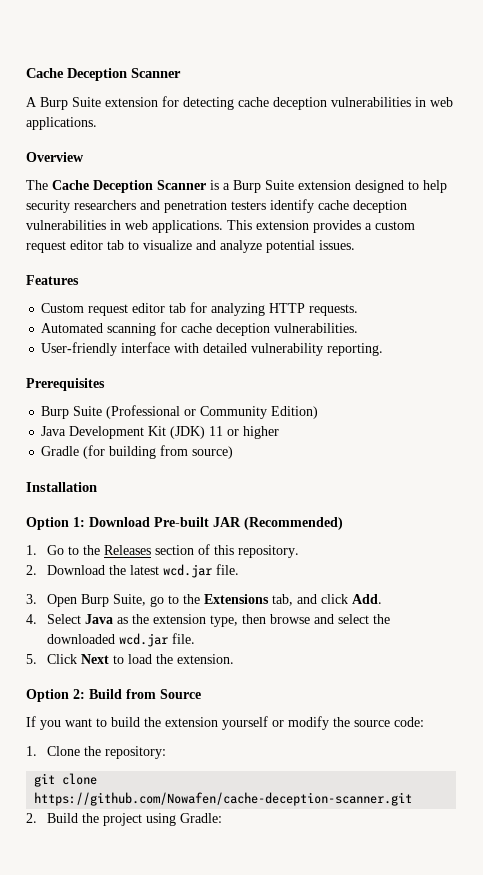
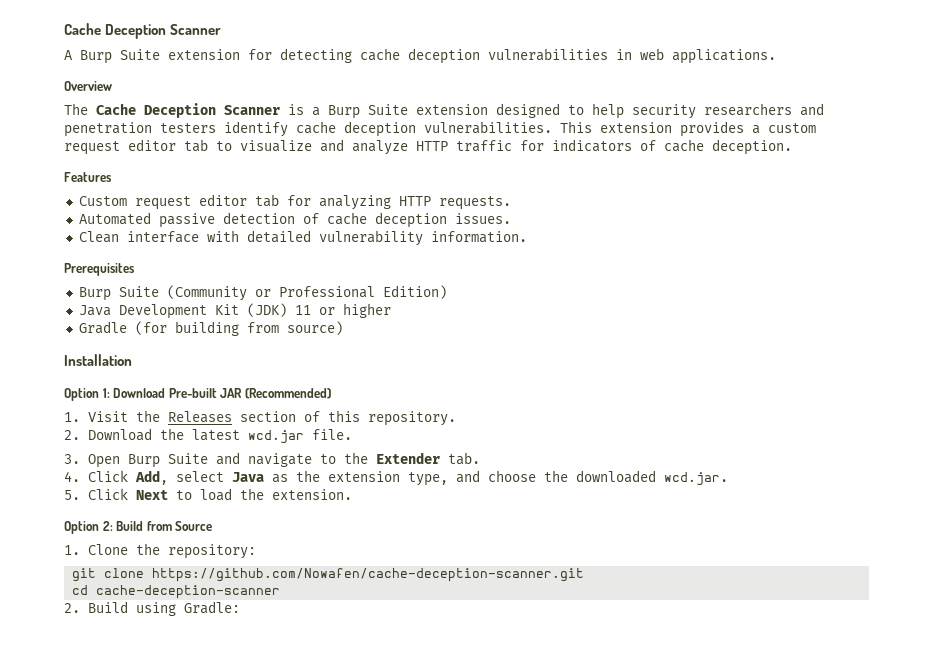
- The Cache Deception Scanner is a Burp Suite extension designed to help security researchers and penetration testers identify cache deception vulnerabilities in web applications.
+ The Cache Deception Scanner is a Burp Suite extension designed to help security researchers and penetration testers identify cache deception vulnerabilities.
- This extension provides a custom request editor tab to visualize and analyze potential issues.
+ This extension provides a custom request editor tab to visualize and analyze HTTP traffic for indicators of cache deception.
- Automated scanning for cache deception vulnerabilities.
- User-friendly interface with detailed vulnerability reporting.
+ Automated passive detection of cache deception issues.
+ Clean interface with detailed vulnerability information.
- Burp Suite (Professional or Community Edition)
+ Burp Suite (Community or Professional Edition)
- 1. Go to the Releases section of this repository.
+ 1. Visit the Releases section of this repository.
- 3. Open Burp Suite, go to the Extensions tab, and click Add.
- 4. Select Java as the extension type, then browse and select the downloaded wcd.jar file.
+ 3. Open Burp Suite and navigate to the Extender tab.
+ 4. Click Add, select Java as the extension type, and choose the downloaded wcd.jar.
- If you want to build the extension yourself or modify the source code:
+ cd cache-deception-scanner
- 2. Build the project using Gradle:
+ 2. Build using Gradle:

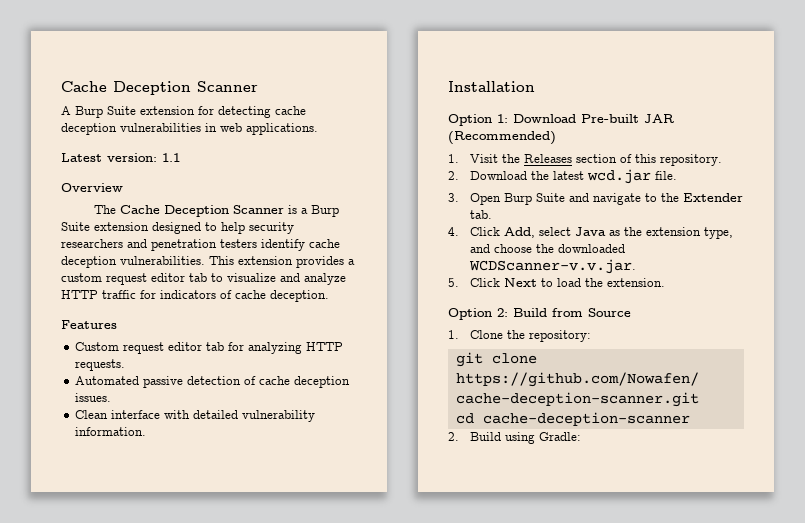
+ Latest version: 1.1
- Prerequisites
- Burp Suite (Community or Professional Edition)
- Java Development Kit (JDK) 11 or higher
- Gradle (for building from source)
- 4. Click Add, select Java as the extension type, and choose the downloaded wcd.jar.
+ 4. Click Add, select Java as the extension type, and choose the downloaded WCDScanner-v.v.jar.

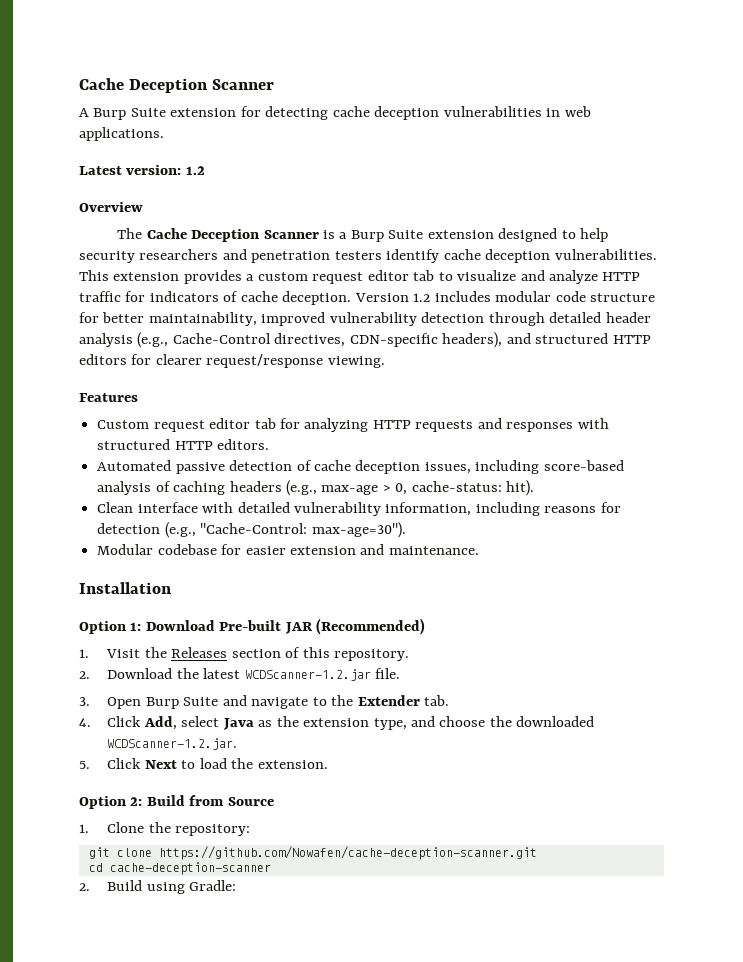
- Latest version: 1.1
+ Latest version: 1.2
+ Version 1.2 includes modular code structure for better maintainability, improved vulnerability detection through detailed header analysis (e.g., Cache-Control directives, CDN-specific headers), and structured HTTP editors for clearer request/response viewing.
- Custom request editor tab for analyzing HTTP requests.
+ Custom request editor tab for analyzing HTTP requests and responses with structured HTTP editors.
- Automated passive detection of cache deception issues.
+ Automated passive detection of cache deception issues, including score-based analysis of caching headers (e.g., max-age > 0, cache-status: hit).
- Clean interface with detailed vulnerability information.
+ Clean interface with detailed vulnerability information, including reasons for detection (e.g., "Cache-Control: max-age=30").
+ Modular codebase for easier extension and maintenance.
- 2. Download the latest wcd.jar file.
+ 2. Download the latest WCDScanner-1.2.jar file.
- 4. Click Add, select Java as the extension type, and choose the downloaded WCDScanner-v.v.jar.
+ 4. Click Add, select Java as the extension type, and choose the downloaded WCDScanner-1.2.jar.

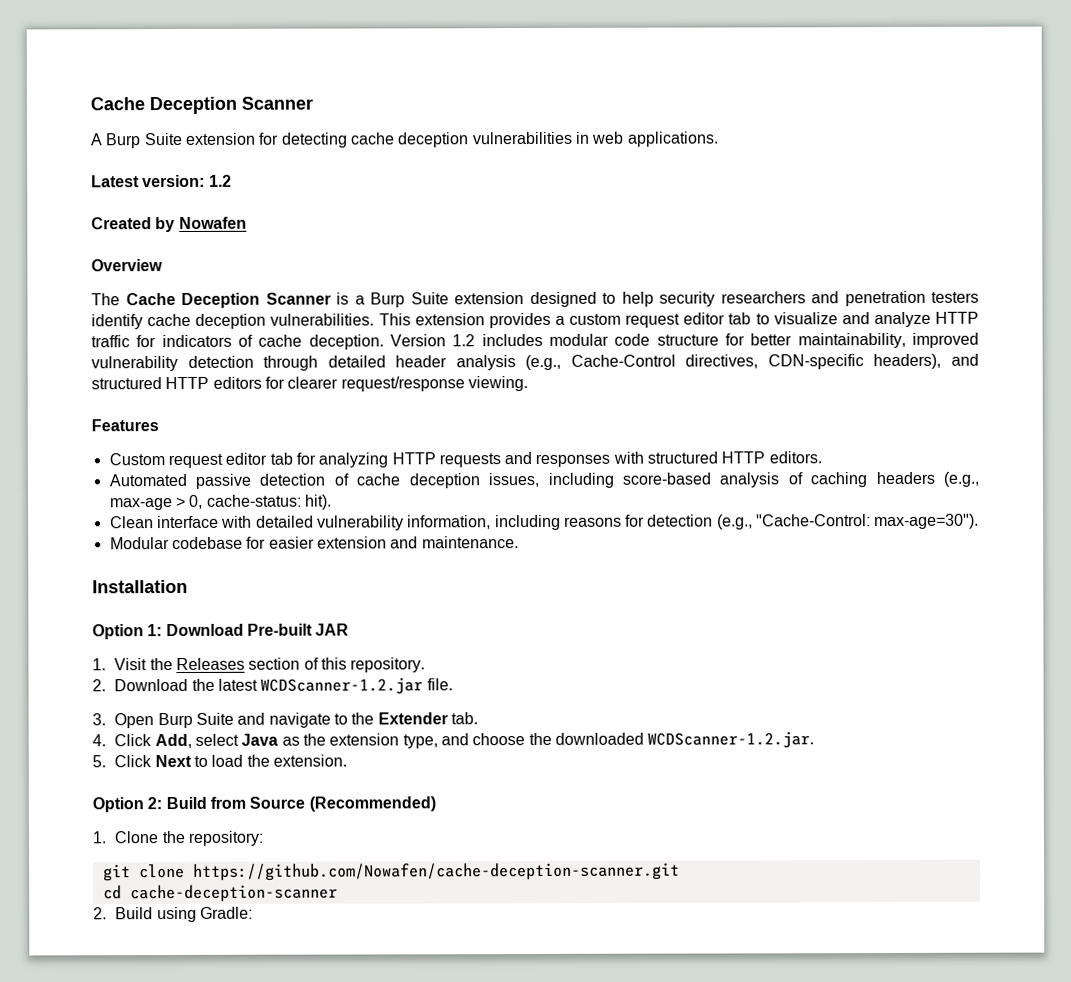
+ Created by Nowafen
- Option 1: Download Pre-built JAR (Recommended)
+ Option 1: Download Pre-built JAR
- Option 2: Build from Source
+ Option 2: Build from Source (Recommended)

